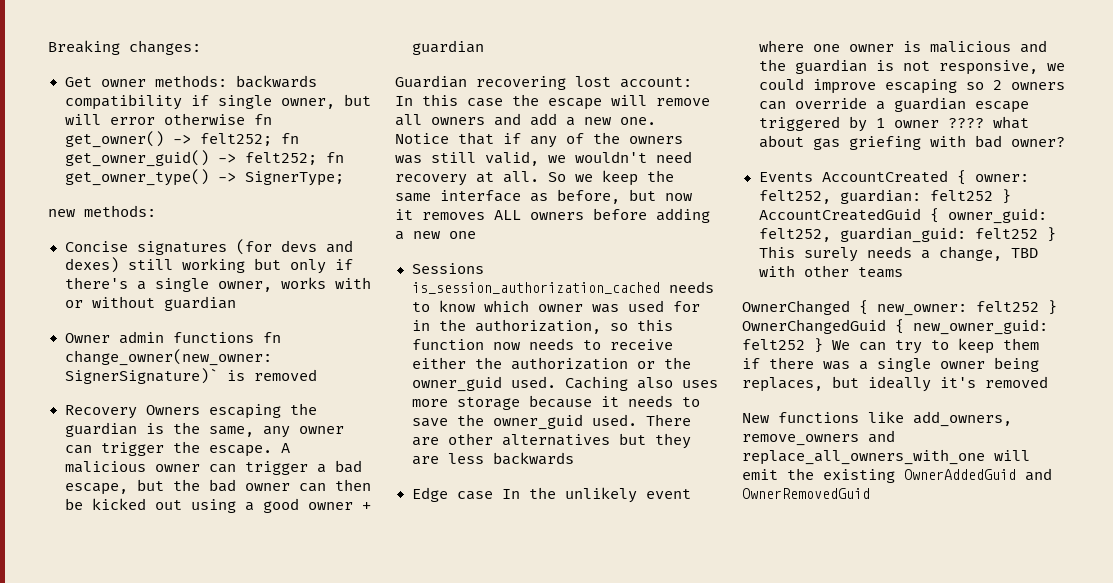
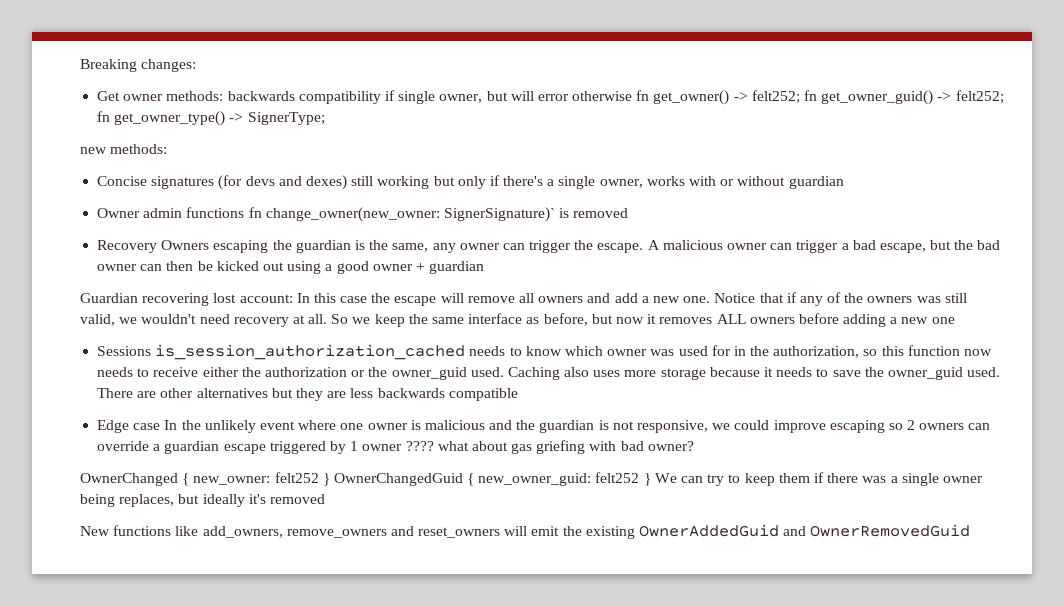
- There are other alternatives but they are less backwards
+ There are other alternatives but they are less backwards compatible
- Events AccountCreated { owner: felt252, guardian: felt252 } AccountCreatedGuid { owner_guid: felt252, guardian_guid: felt252 } This surely needs a change, TBD with other teams
- New functions like add_owners, remove_owners and replace_all_owners_with_one will emit the existing OwnerAddedGuid and OwnerRemovedGuid
+ New functions like add_owners, remove_owners and reset_owners will emit the existing OwnerAddedGuid and OwnerRemovedGuid

